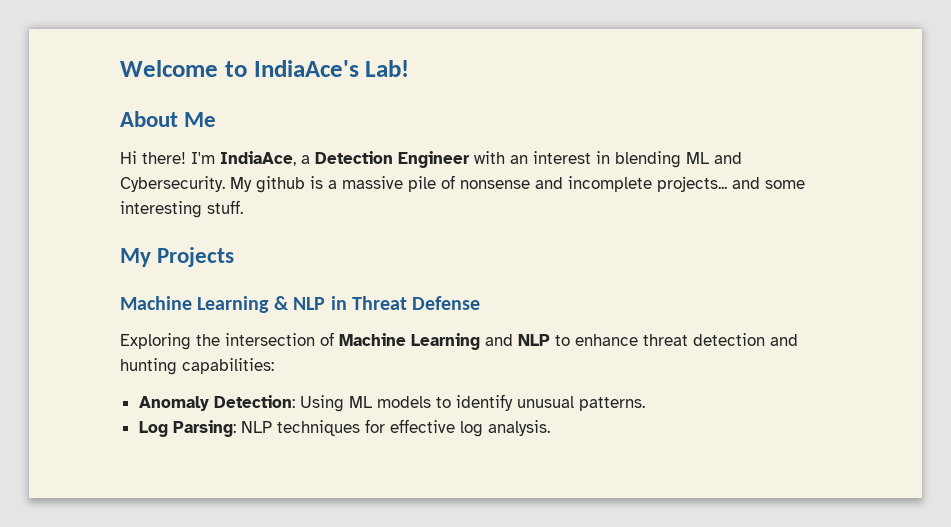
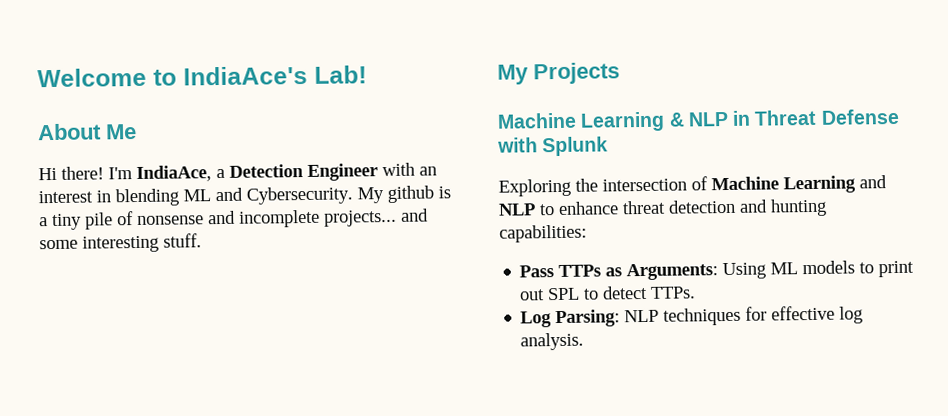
- My github is a massive pile of nonsense and incomplete projects... and some interesting stuff.
+ My github is a tiny pile of nonsense and incomplete projects... and some interesting stuff.
- Machine Learning & NLP in Threat Defense
+ Machine Learning & NLP in Threat Defense with Splunk
- Anomaly Detection: Using ML models to identify unusual patterns.
+ Pass TTPs as Arguments: Using ML models to print out SPL to detect TTPs.

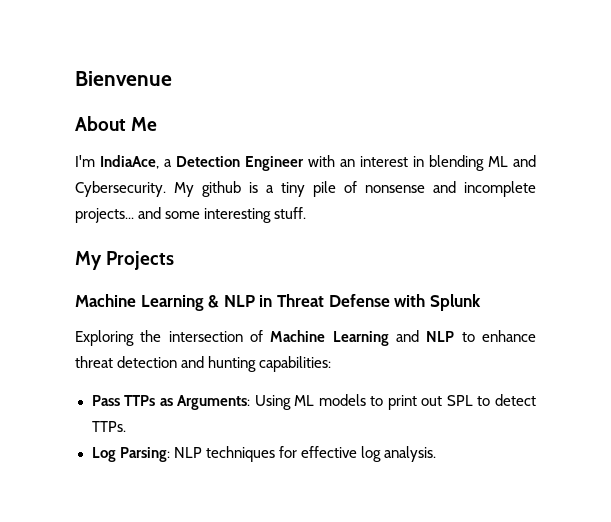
- Welcome to IndiaAce's Lab!
+ Bienvenue
- Hi there!

